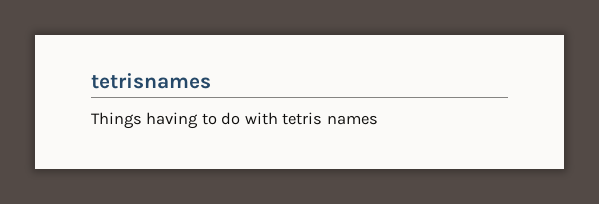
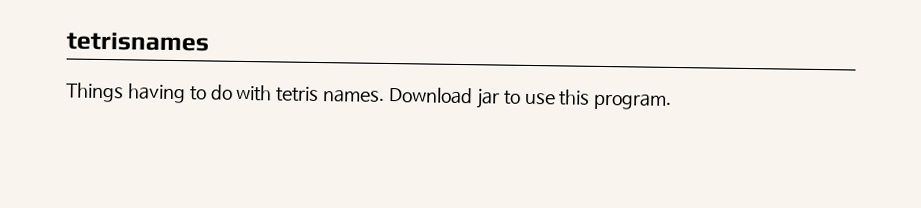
- Things having to do with tetris names
+ Things having to do with tetris names. Download jar to use this program.

